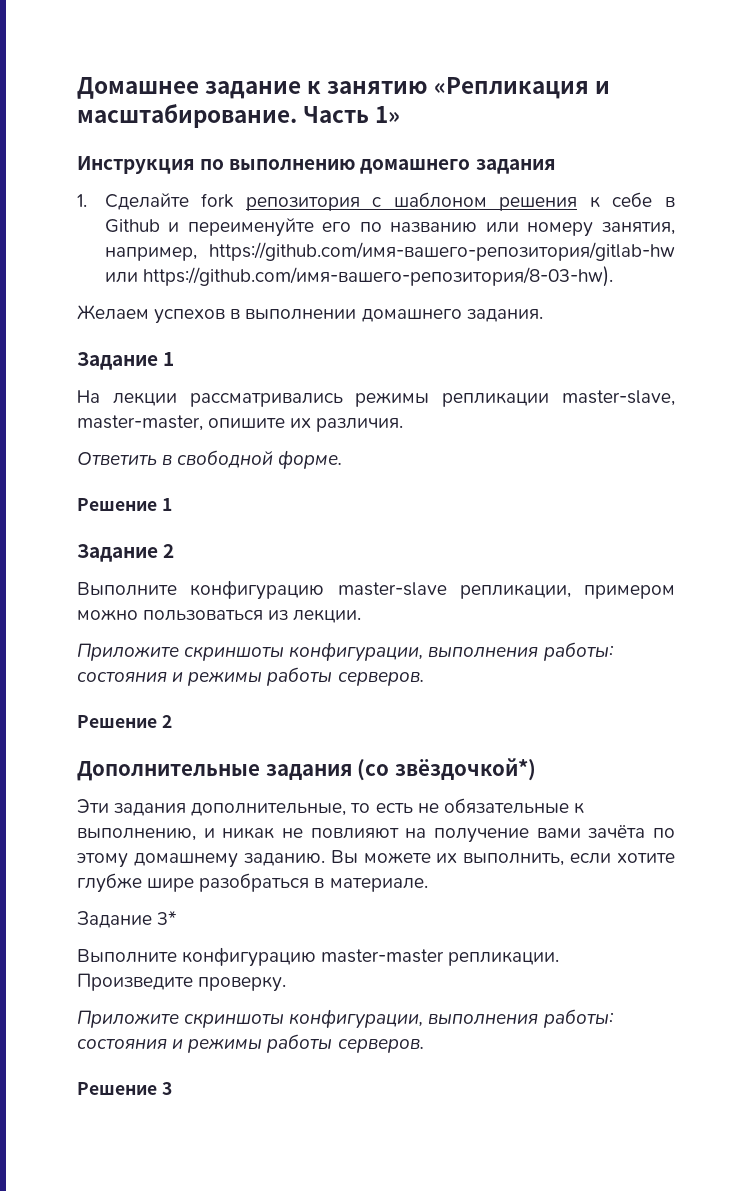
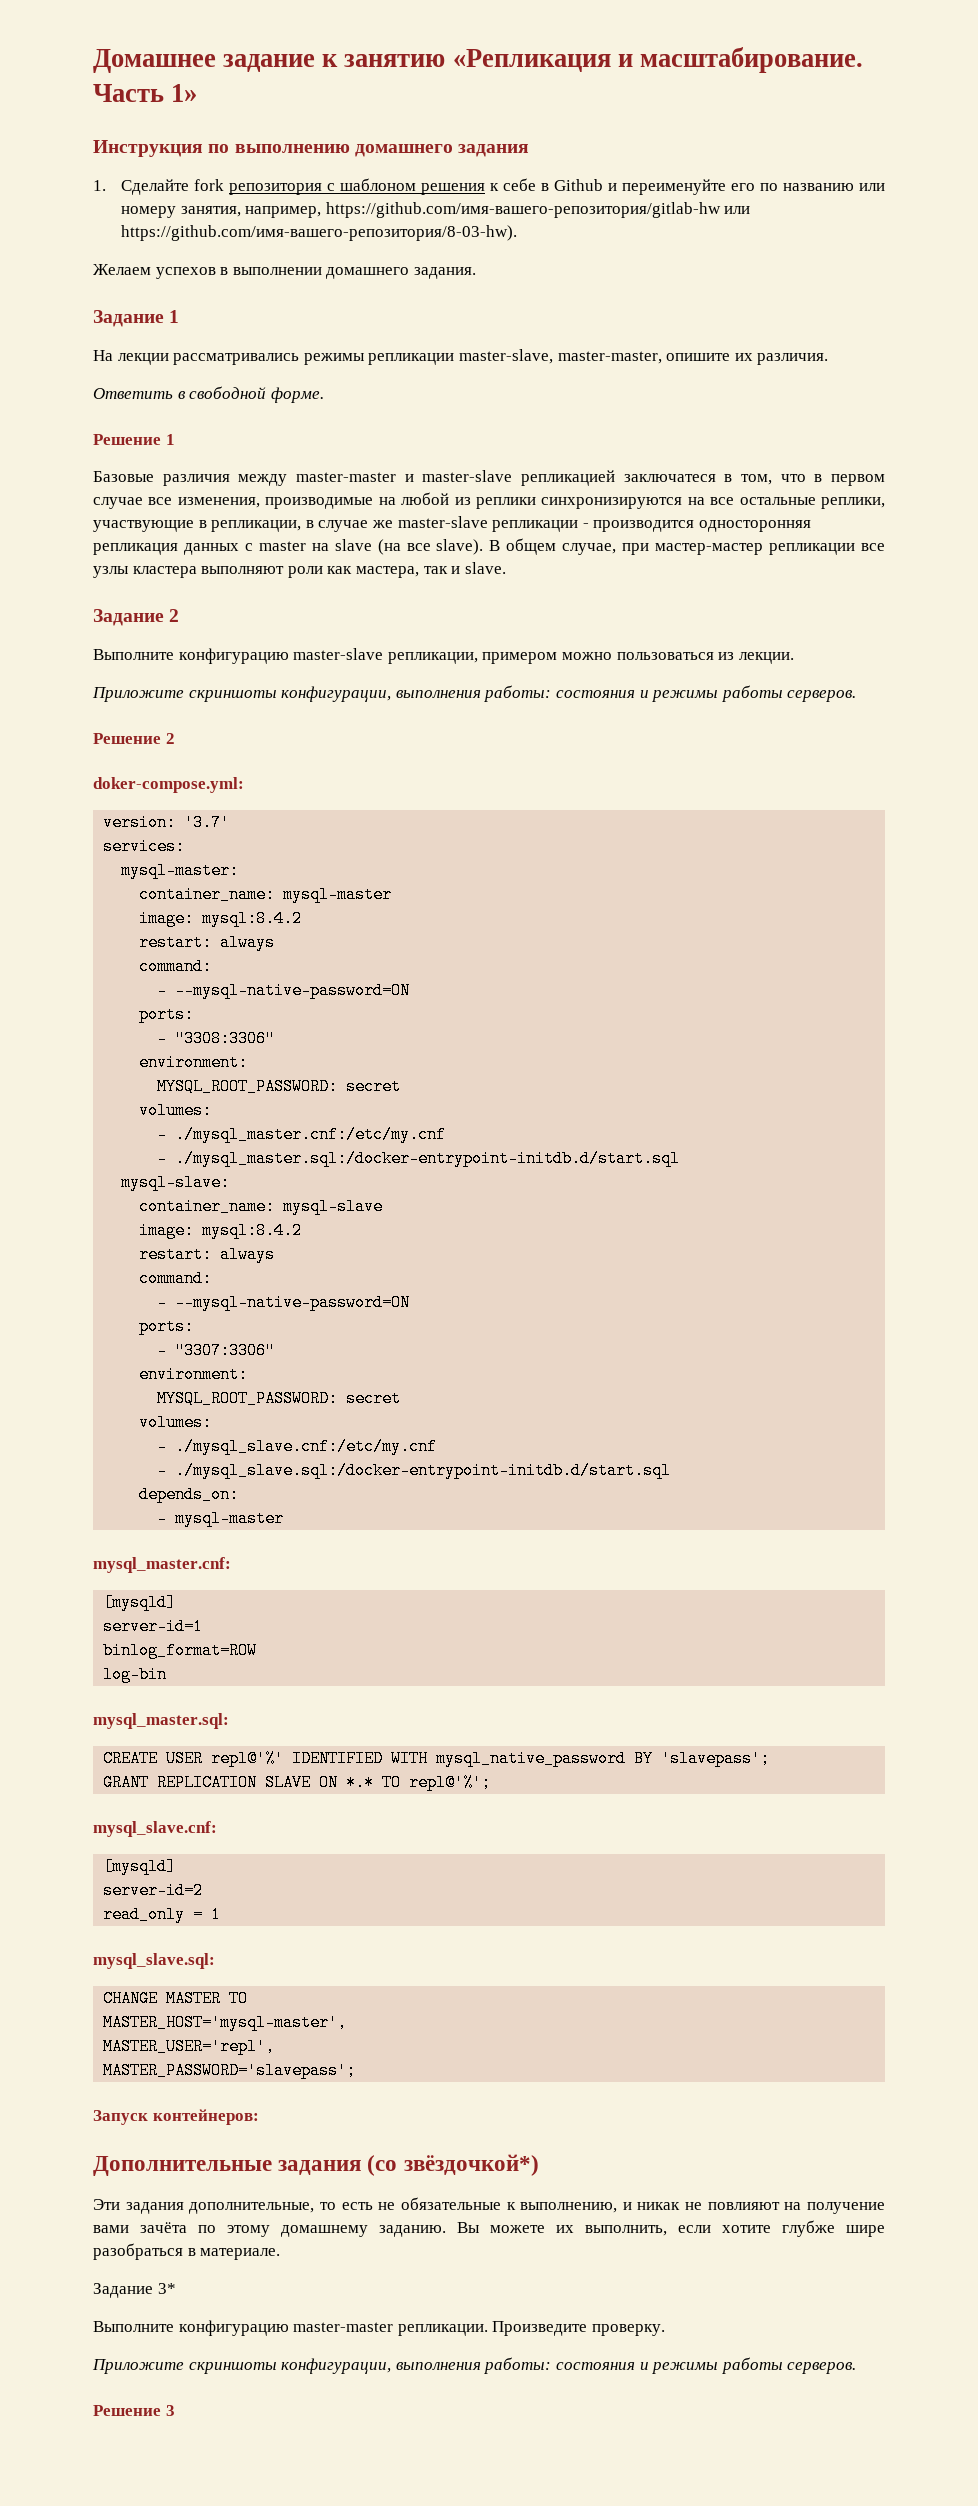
+ Базовые различия между master-master и master-slave репликацией заключатеся в том, что в первом случае все изменения, производимые на любой из реплики синхронизируются на все остальные реплики, участвующие в репликации, в случае же master-slave репликации - производится односторонняя репликация данных с master на slave (на все slave). В общем случае, при мастер-мастер репликации все узлы кластера выполняют роли как мастера, так и slave.
+ doker-compose.yml:
+ version: '3.7'
+ services:
+ mysql-master:
+ container_name: mysql-master
+ image: mysql:8.4.2
+ restart: always
+ command:
+ - --mysql-native-password=ON
+ ports:
+ - "3308:3306"
+ environment:
+ MYSQL_ROOT_PASSWORD: secret
+ volumes:
+ - ./mysql_master.cnf:/etc/my.cnf
+ - ./mysql_master.sql:/docker-entrypoint-initdb.d/start.sql
+ mysql-slave:
+ container_name: mysql-slave
+ image: mysql:8.4.2
+ restart: always
+ command:
+ - --mysql-native-password=ON
+ ports:
+ - "3307:3306"
+ environment:
+ MYSQL_ROOT_PASSWORD: secret
+ volumes:
+ - ./mysql_slave.cnf:/etc/my.cnf
+ - ./mysql_slave.sql:/docker-entrypoint-initdb.d/start.sql
+ depends_on:
+ - mysql-master
+ mysql_master.cnf:
+ [mysqld]
+ server-id=1
+ binlog_format=ROW
+ log-bin
+ mysql_master.sql:
+ CREATE USER repl@'%' IDENTIFIED WITH mysql_native_password BY 'slavepass';
+ GRANT REPLICATION SLAVE ON *.* TO repl@'%';
+ mysql_slave.cnf:
+ [mysqld]
+ server-id=2
+ read_only = 1
+ mysql_slave.sql:
+ CHANGE MASTER TO
+ MASTER_HOST='mysql-master',
+ MASTER_USER='repl',
+ MASTER_PASSWORD='slavepass';
+ Запуск контейнеров:

